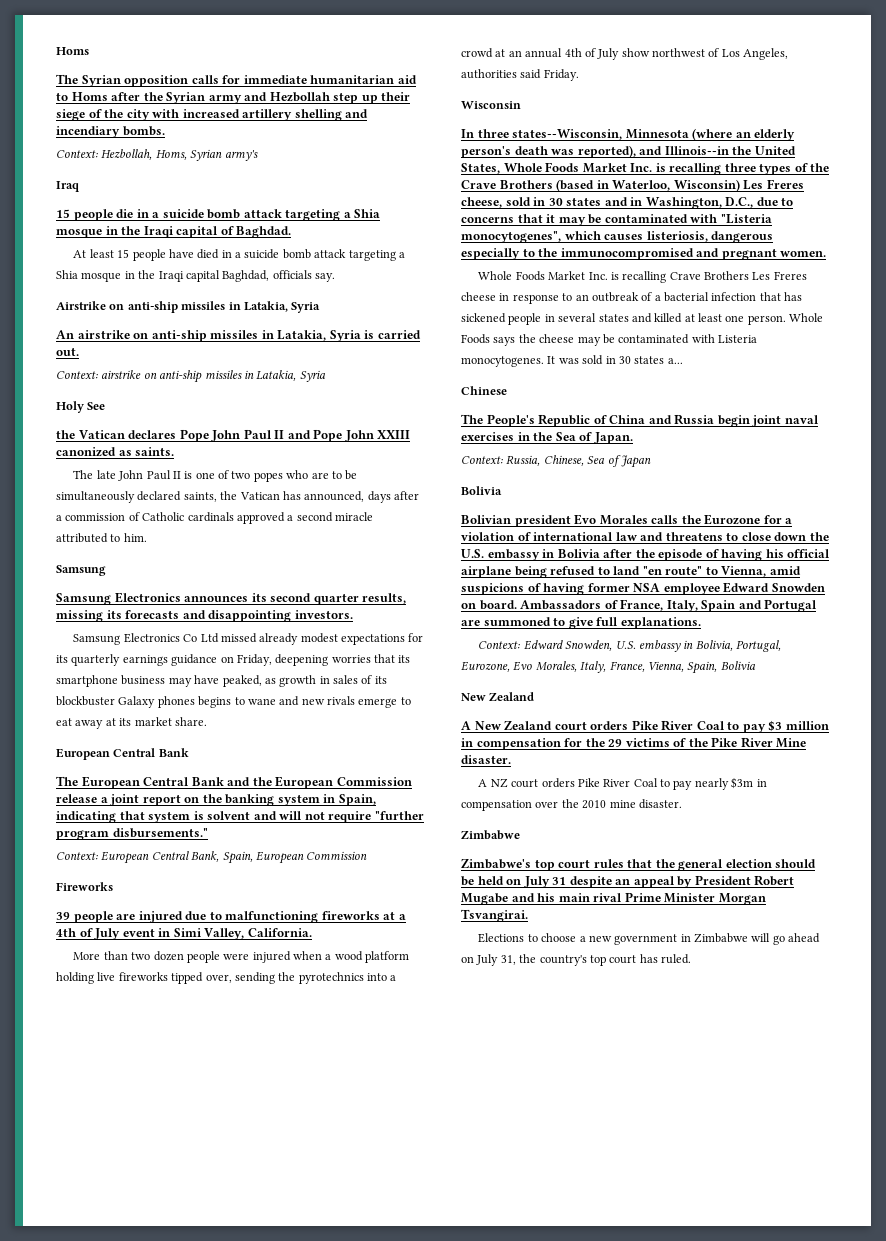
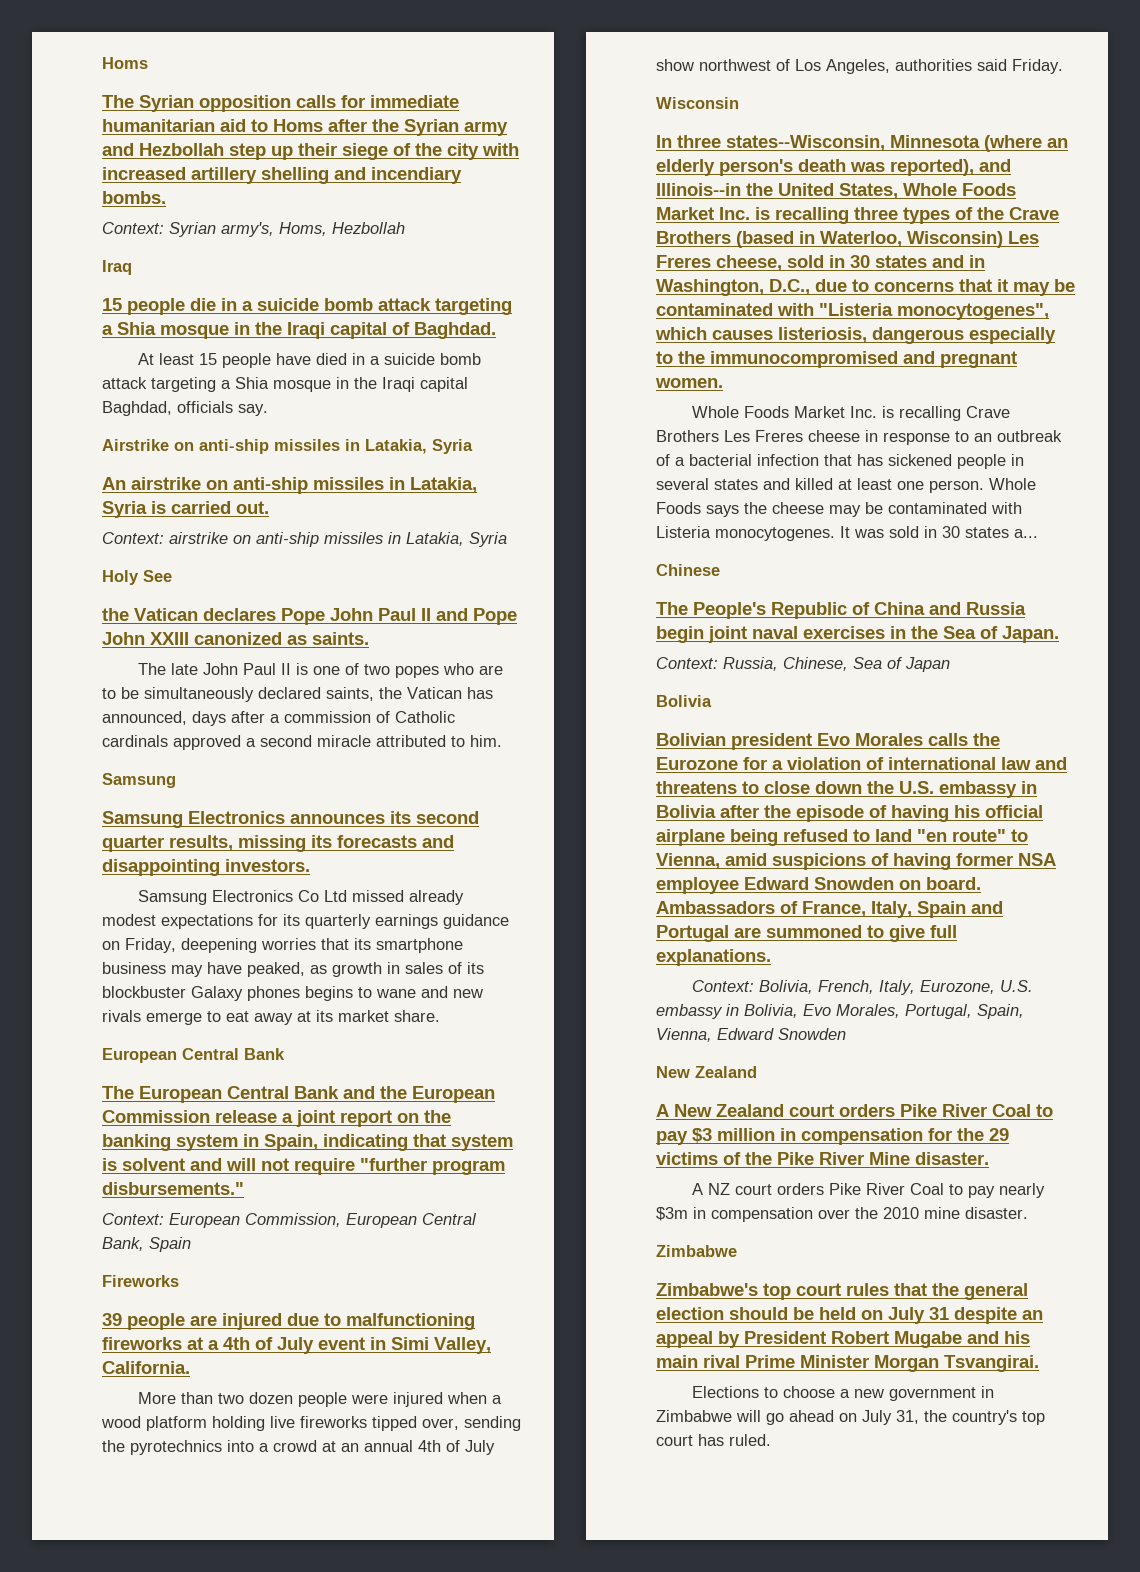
- Context: Hezbollah, Homs, Syrian army's
+ Context: Syrian army's, Homs, Hezbollah
- Context: European Central Bank, Spain, European Commission
+ Context: European Commission, European Central Bank, Spain
- Context: Edward Snowden, U.S. embassy in Bolivia, Portugal, Eurozone, Evo Morales, Italy, France, Vienna, Spain, Bolivia
+ Context: Bolivia, French, Italy, Eurozone, U.S. embassy in Bolivia, Evo Morales, Portugal, Spain, Vienna, Edward Snowden

